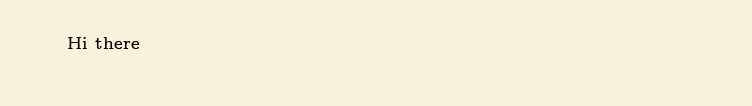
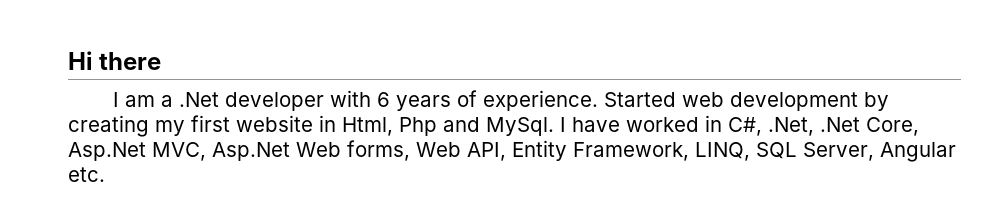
+ I am a .Net developer with 6 years of experience. Started web development by creating my first website in Html, Php and MySql. I have worked in C#, .Net, .Net Core, Asp.Net MVC, Asp.Net Web forms, Web API, Entity Framework, LINQ, SQL Server, Angular etc.

